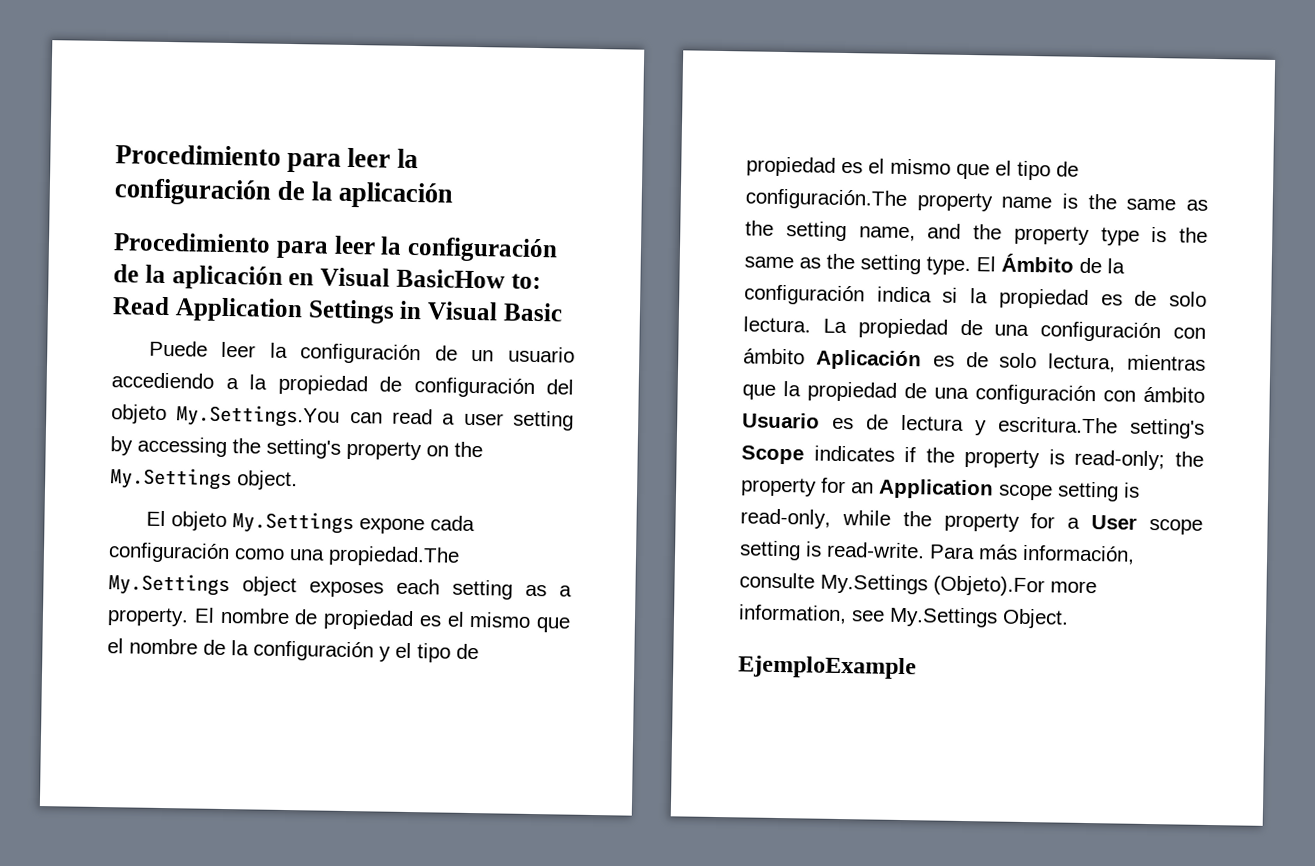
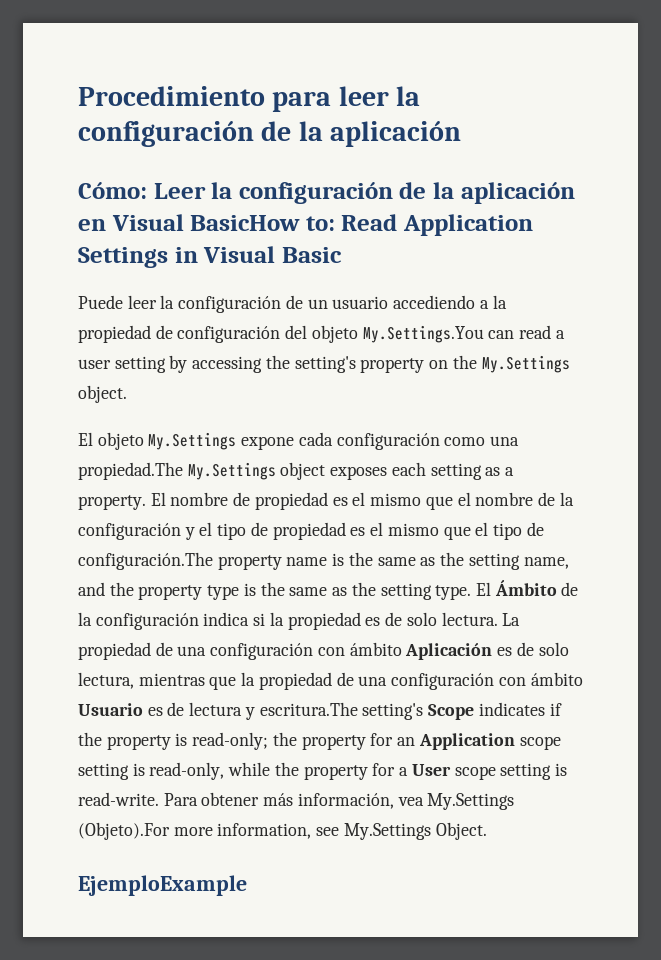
- Procedimiento para leer la configuración de la aplicación en Visual BasicHow to: Read Application Settings in Visual Basic
+ Cómo: Leer la configuración de la aplicación en Visual BasicHow to: Read Application Settings in Visual Basic
- Para más información, consulte My.Settings (Objeto).For more information, see My.Settings Object.
+ Para obtener más información, vea My.Settings (Objeto).For more information, see My.Settings Object.

